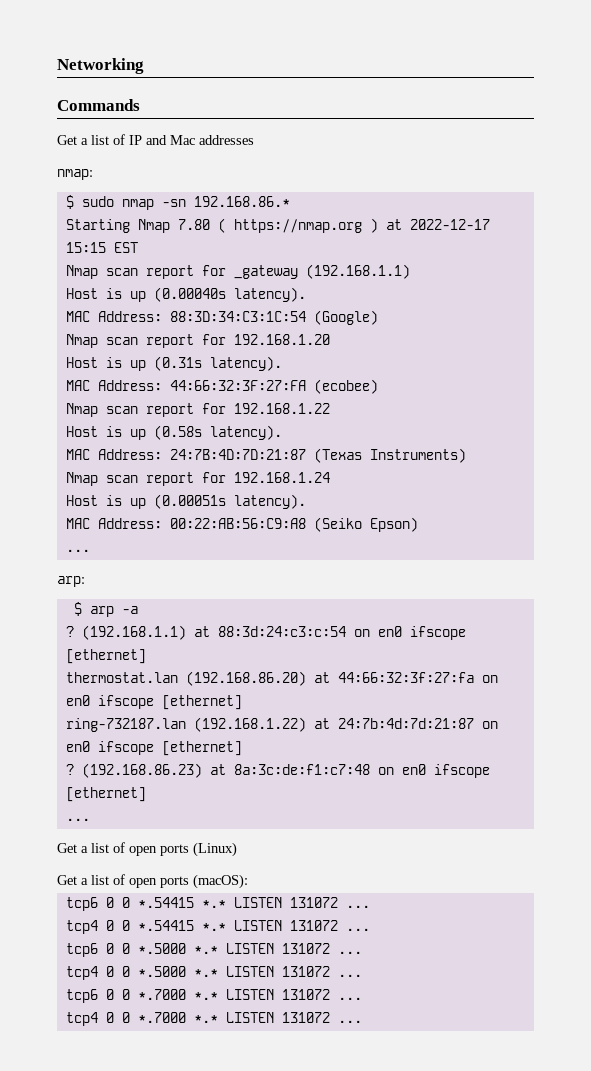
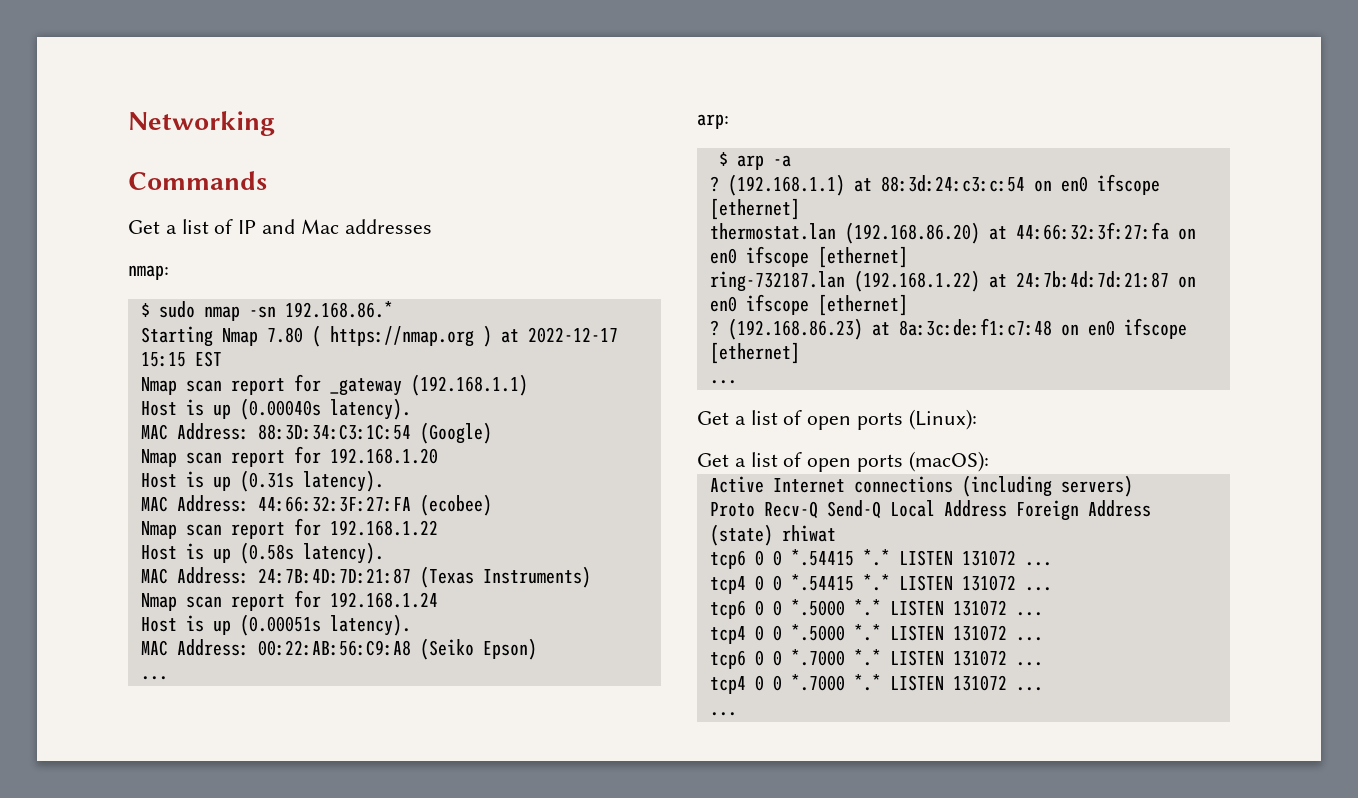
- Get a list of open ports (Linux)
+ Get a list of open ports (Linux):
+ Active Internet connections (including servers)
+ Proto Recv-Q Send-Q Local Address Foreign Address (state) rhiwat
  tcp4 0 0 *.7000 *.* LISTEN 131072 ...
+ ...

